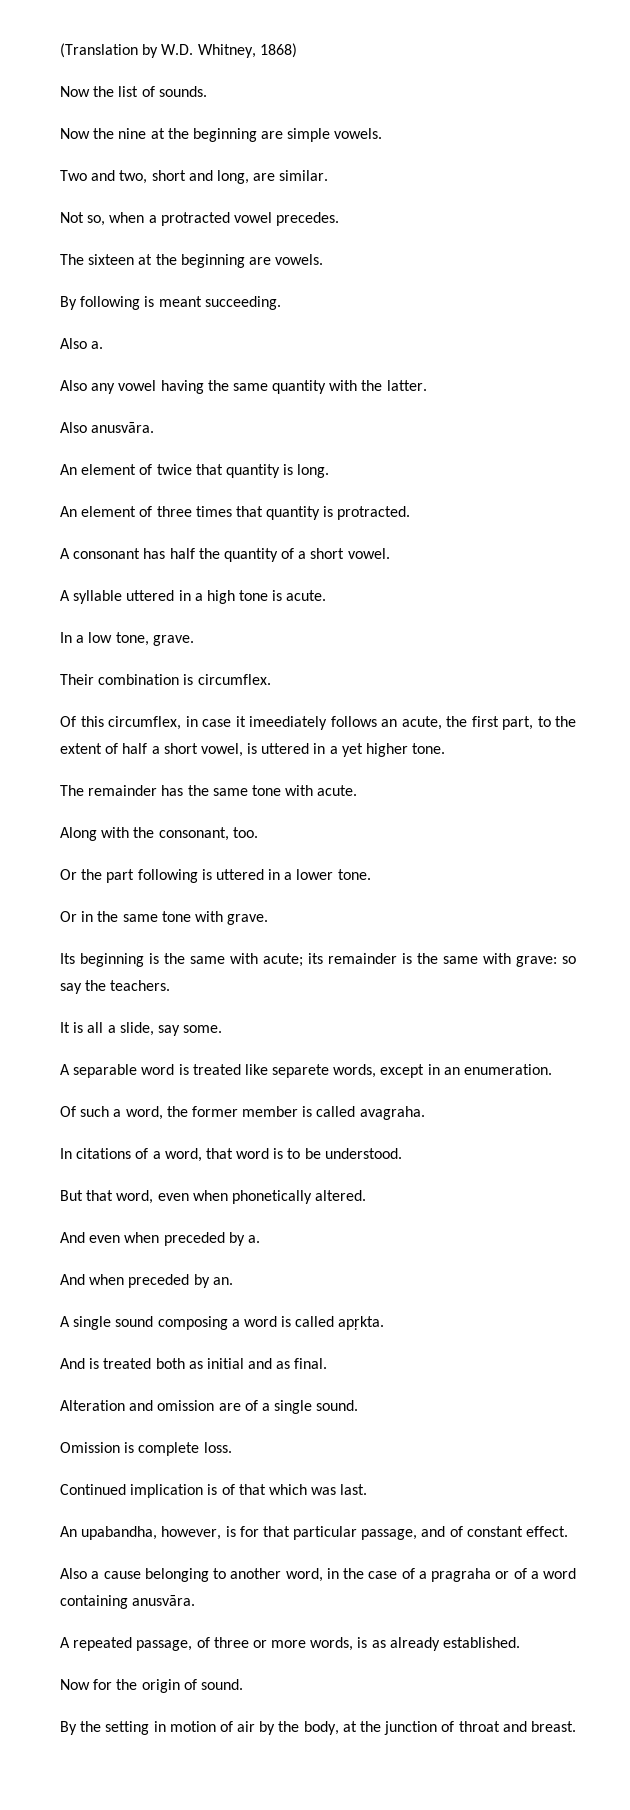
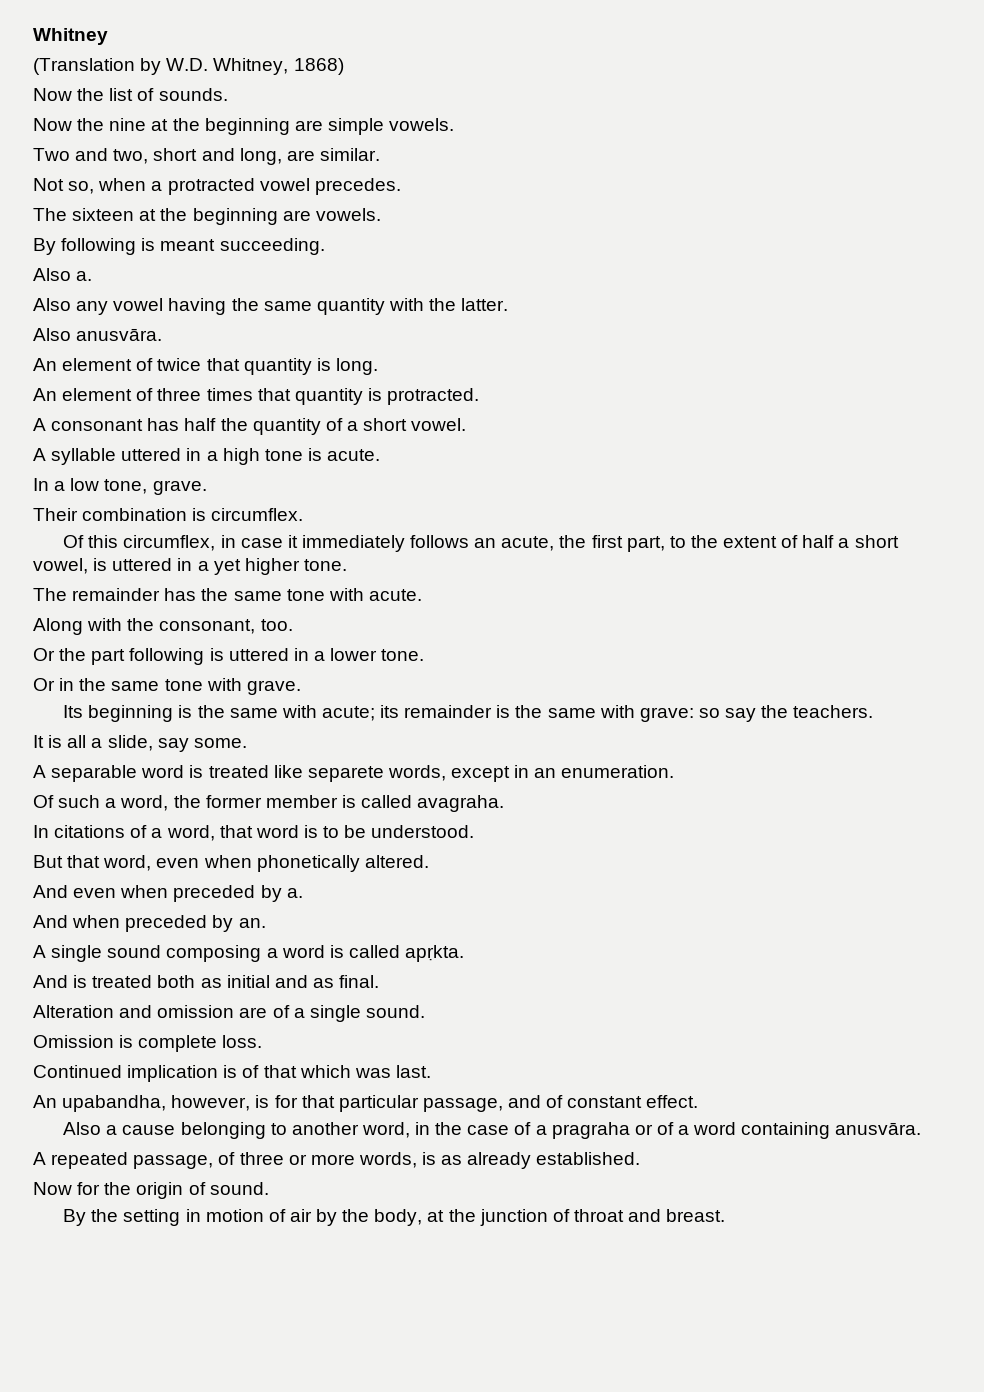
+ Whitney
- Of this circumflex, in case it imeediately follows an acute, the first part, to the extent of half a short vowel, is uttered in a yet higher tone.
+ Of this circumflex, in case it immediately follows an acute, the first part, to the extent of half a short vowel, is uttered in a yet higher tone.

